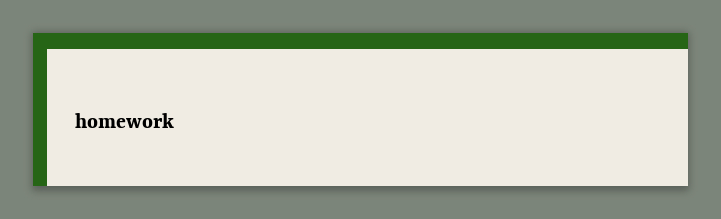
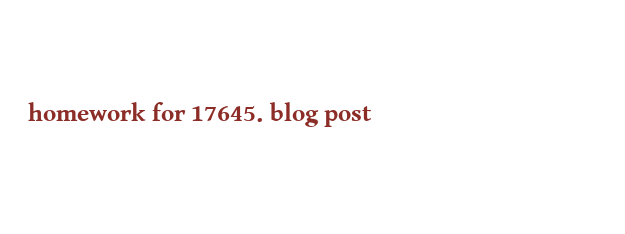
- homework
+ homework for 17645. blog post

